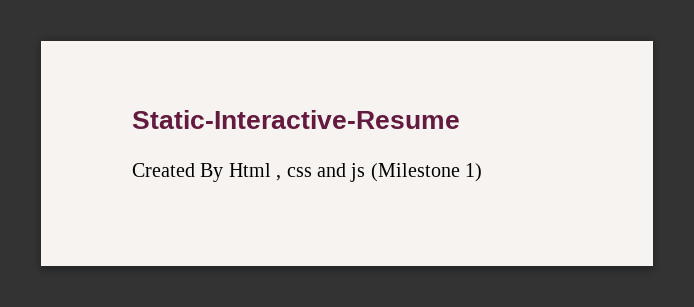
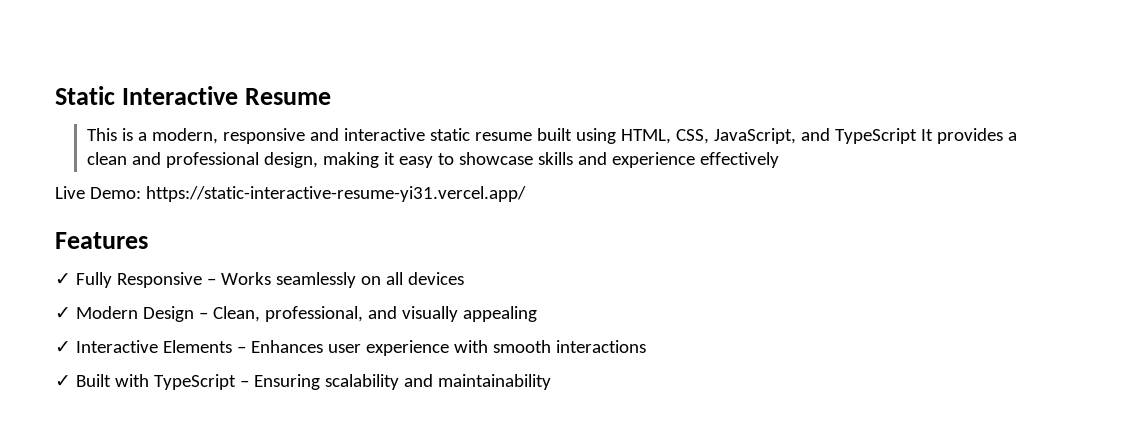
- Static-Interactive-Resume
- Created By Html , css and js (Milestone 1)
+ Static Interactive Resume
+ This is a modern, responsive and interactive static resume built using HTML, CSS, JavaScript, and TypeScript It provides a clean and professional design, making it easy to showcase skills and experience effectively
+ Live Demo: https://static-interactive-resume-yi31.vercel.app/
+ Features
+ ✓ Fully Responsive – Works seamlessly on all devices
+ ✓ Modern Design – Clean, professional, and visually appealing
+ ✓ Interactive Elements – Enhances user experience with smooth interactions
+ ✓ Built with TypeScript – Ensuring scalability and maintainability

